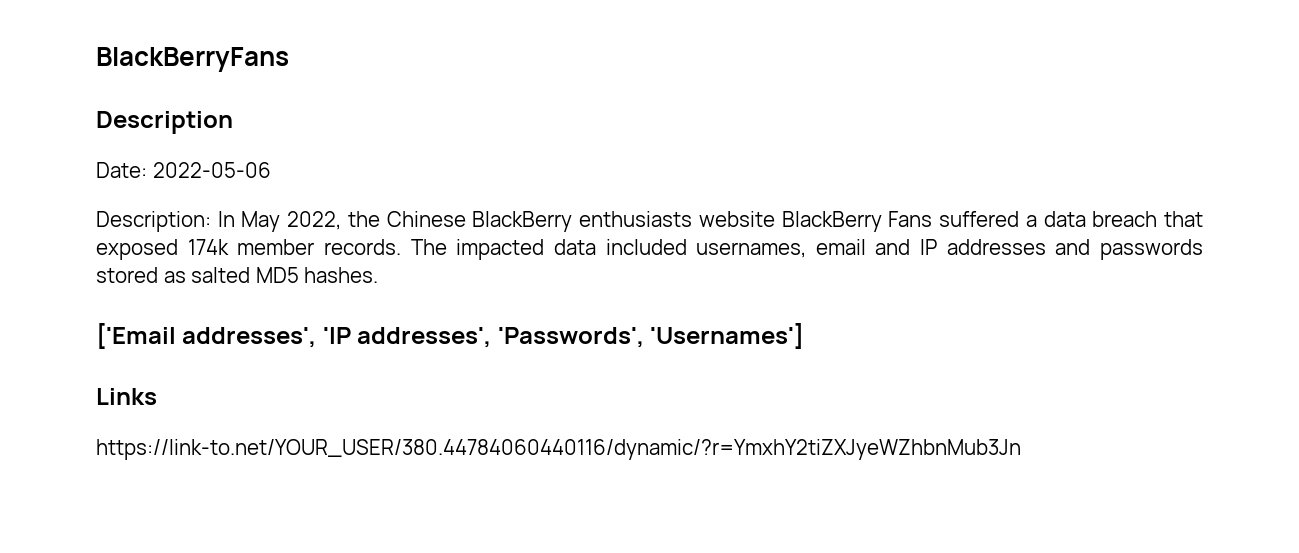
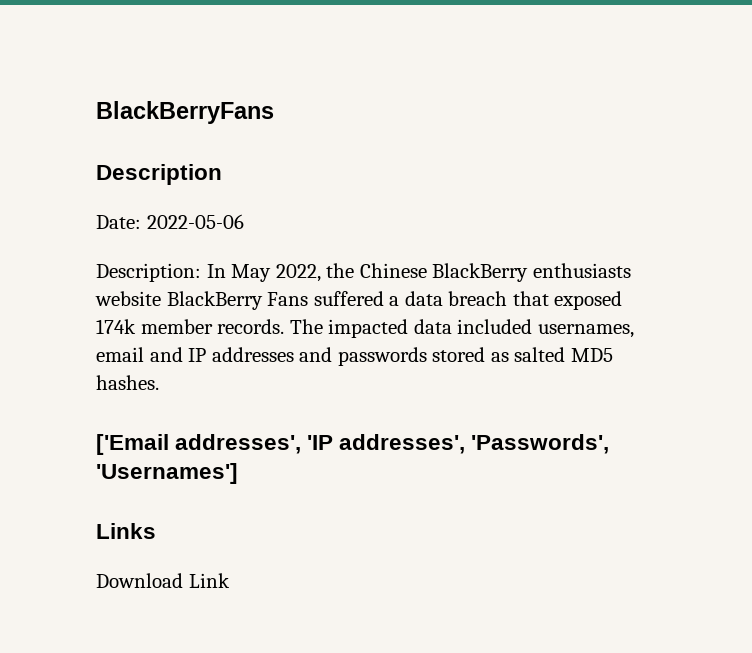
- https://link-to.net/YOUR_USER/380.44784060440116/dynamic/?r=YmxhY2tiZXJyeWZhbnMub3Jn
+ Download Link

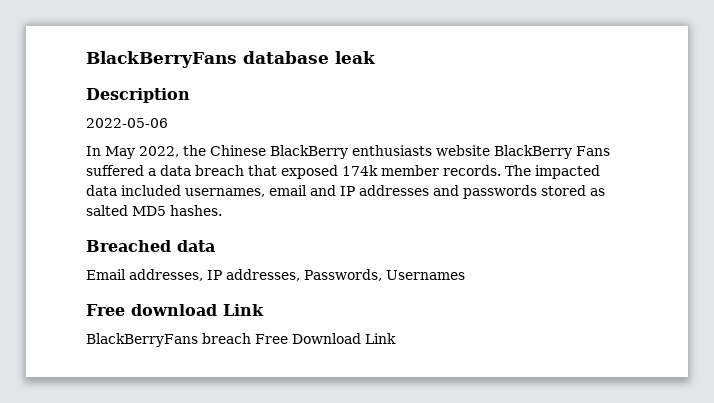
- BlackBerryFans
+ BlackBerryFans database leak
- Date: 2022-05-06
+ 2022-05-06
- Description: In May 2022, the Chinese BlackBerry enthusiasts website BlackBerry Fans suffered a data breach that exposed 174k member records.
+ In May 2022, the Chinese BlackBerry enthusiasts website BlackBerry Fans suffered a data breach that exposed 174k member records.
- ['Email addresses', 'IP addresses', 'Passwords', 'Usernames']
- Links
- Download Link
+ Breached data
+ Email addresses, IP addresses, Passwords, Usernames
+ Free download Link
+ BlackBerryFans breach Free Download Link

